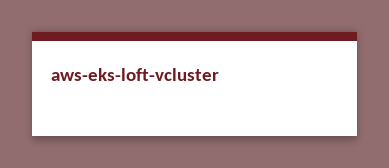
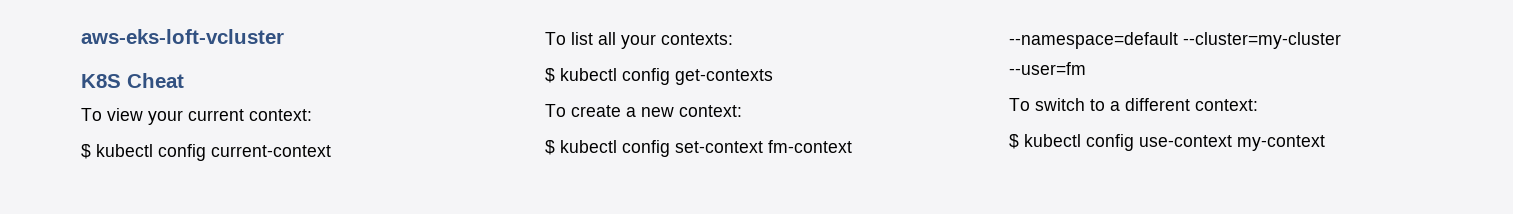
+ K8S Cheat
+ To view your current context:
+ $ kubectl config current-context
+ To list all your contexts:
+ $ kubectl config get-contexts
+ To create a new context:
+ $ kubectl config set-context fm-context --namespace=default --cluster=my-cluster --user=fm
+ To switch to a different context:
+ $ kubectl config use-context my-context

